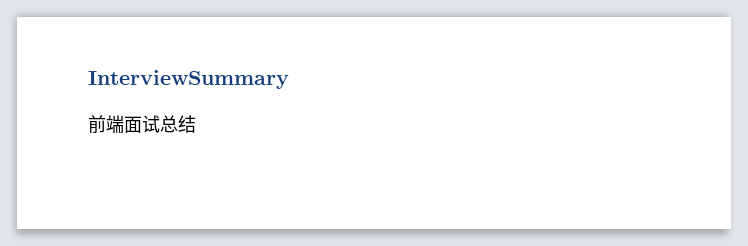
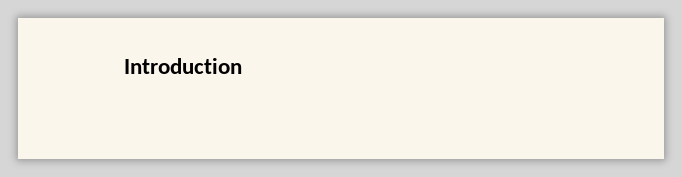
- InterviewSummary
- 前端面试总结
+ Introduction

